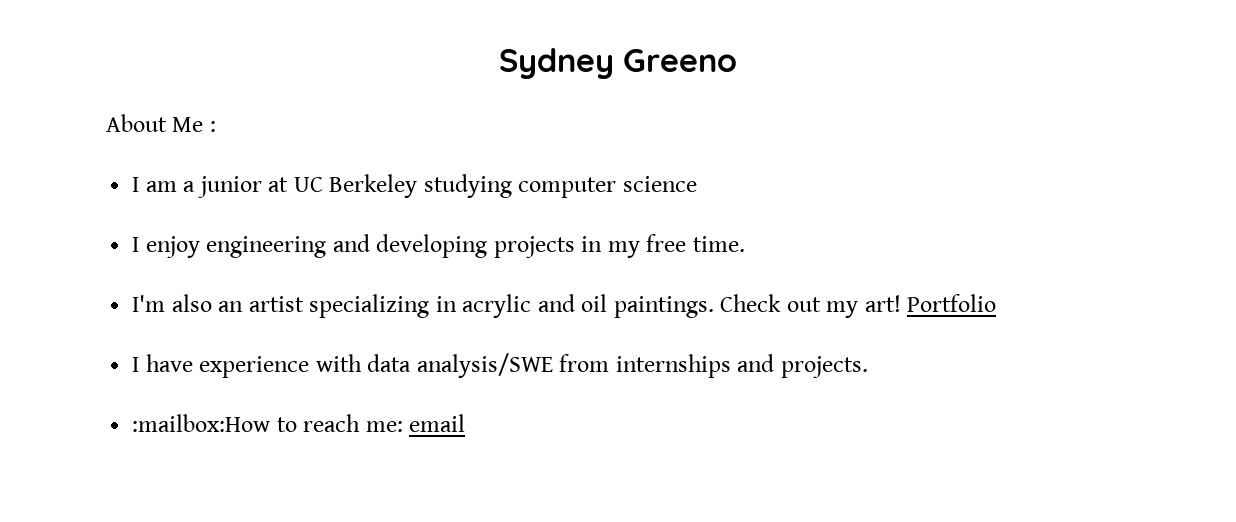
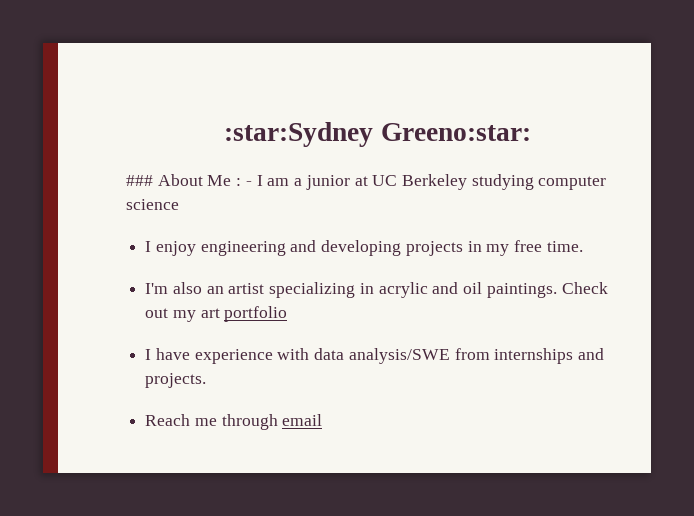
- Sydney Greeno
- About Me :
- I am a junior at UC Berkeley studying computer science
+ :star:Sydney Greeno:star:
+ ### About Me : - I am a junior at UC Berkeley studying computer science
- Check out my art! Portfolio
+ Check out my art portfolio
- :mailbox:How to reach me: email
+ Reach me through email

